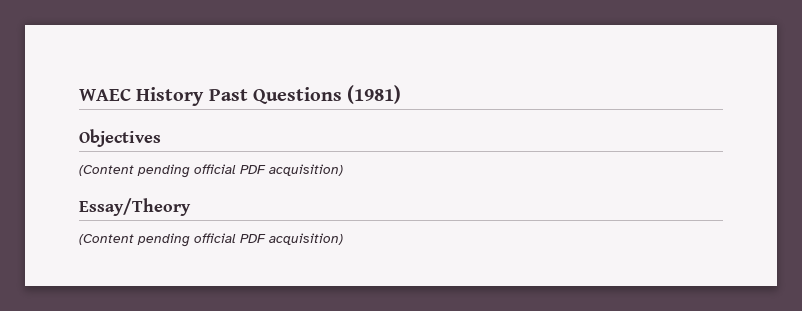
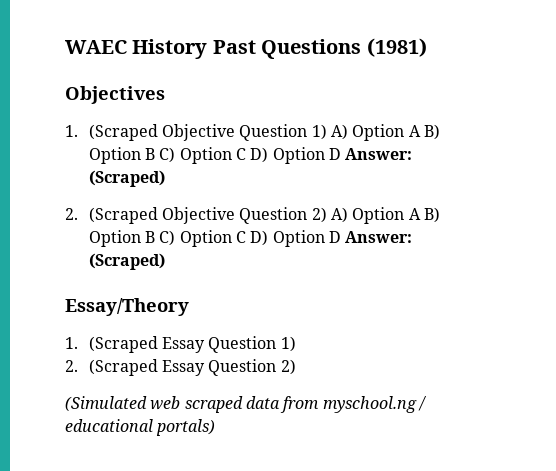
  Objectives
- (Content pending official PDF acquisition)
+ 1. (Scraped Objective Question 1) A) Option A B) Option B C) Option C D) Option D Answer: (Scraped)
+ 2. (Scraped Objective Question 2) A) Option A B) Option B C) Option C D) Option D Answer: (Scraped)
  Essay/Theory
- (Content pending official PDF acquisition)
+ 1. (Scraped Essay Question 1)
+ 2. (Scraped Essay Question 2)
+ (Simulated web scraped data from myschool.ng / educational portals)

